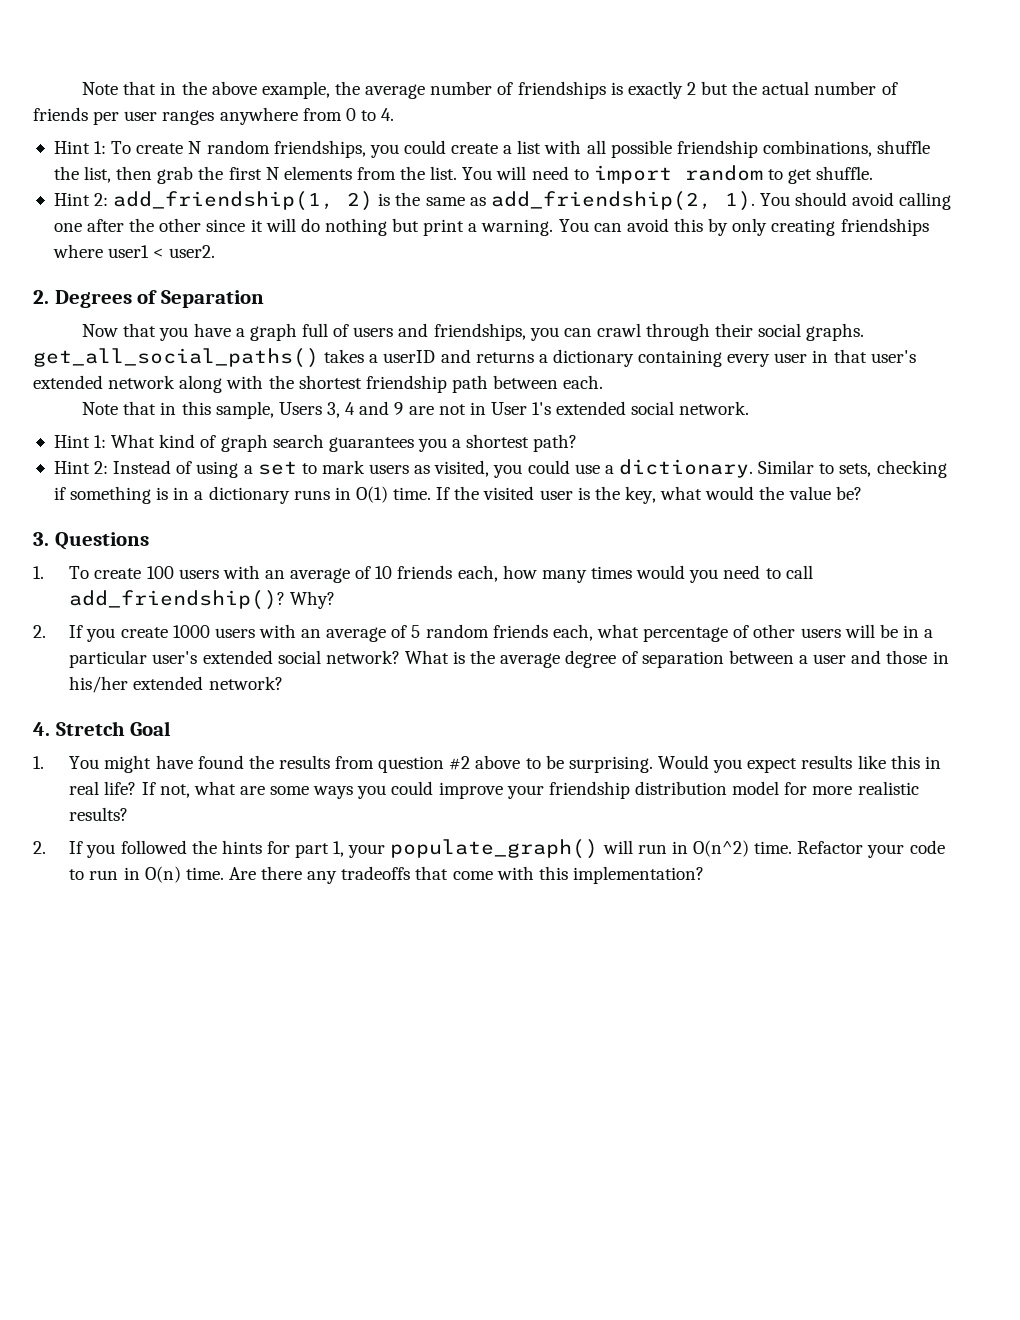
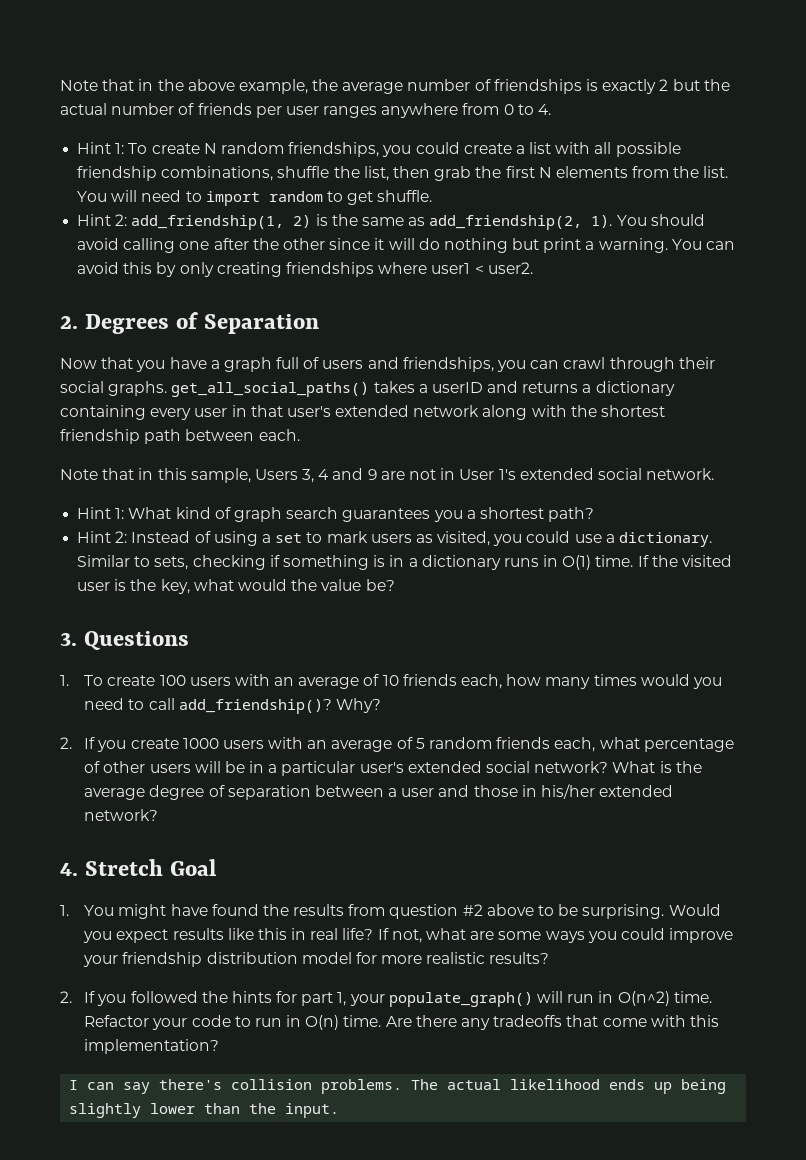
+ I can say there's collision problems. The actual likelihood ends up being slightly lower than the input.

